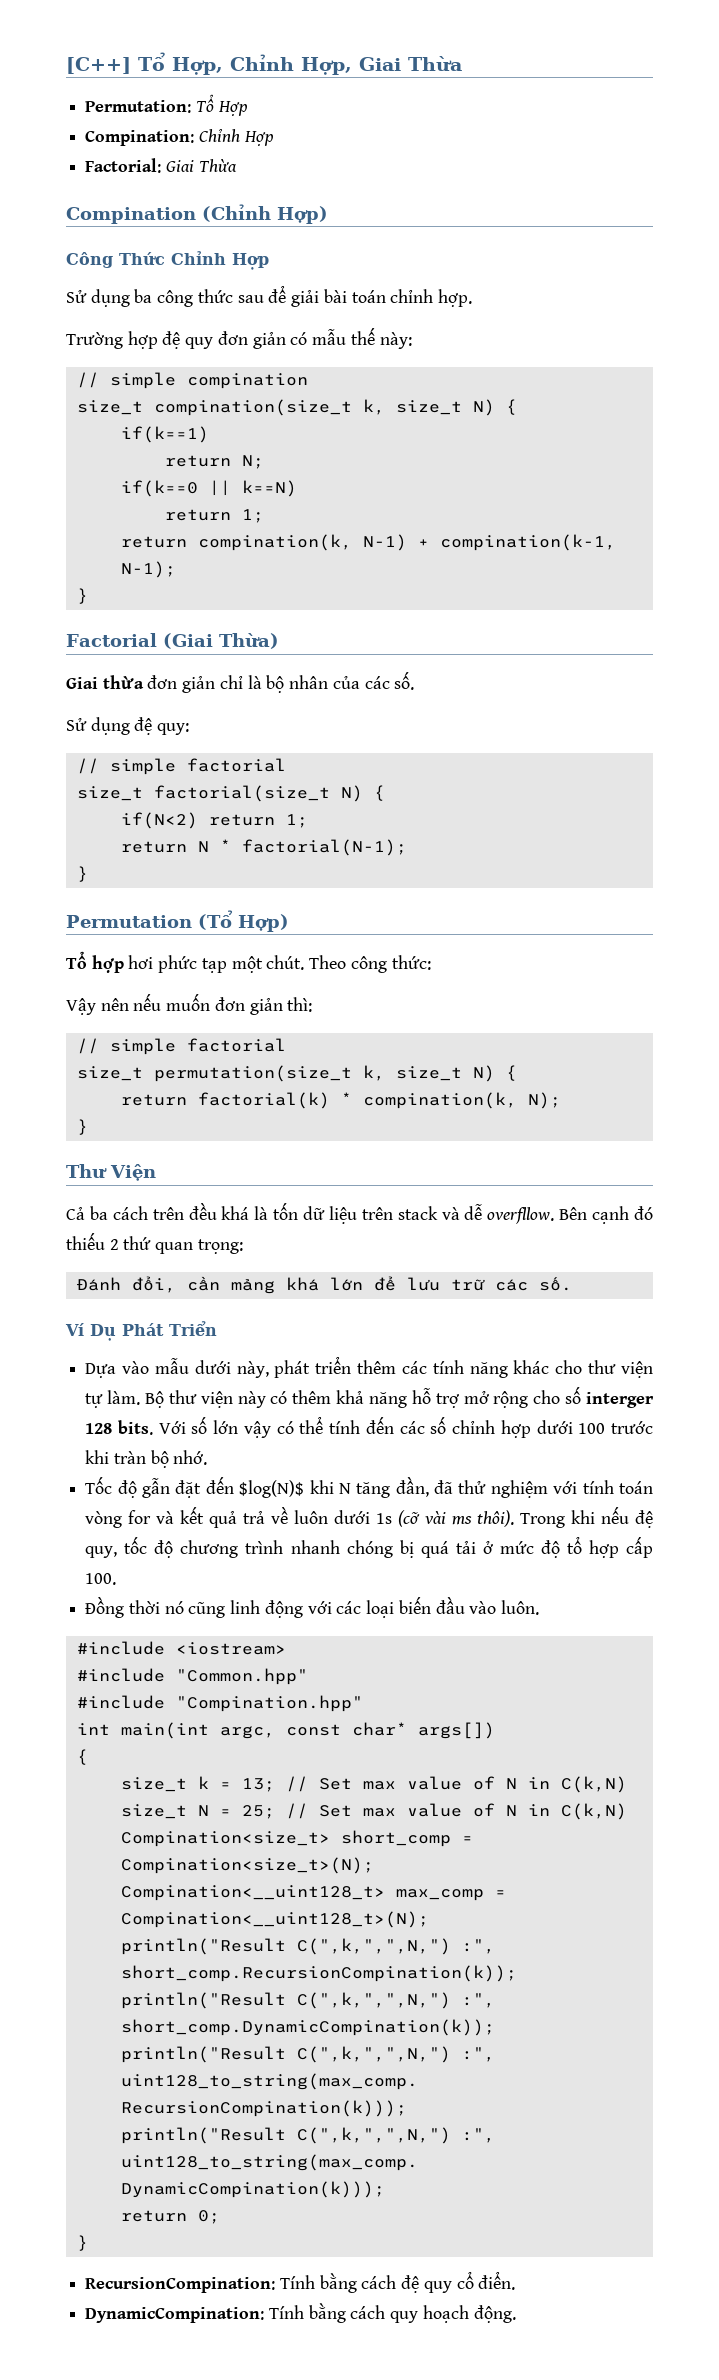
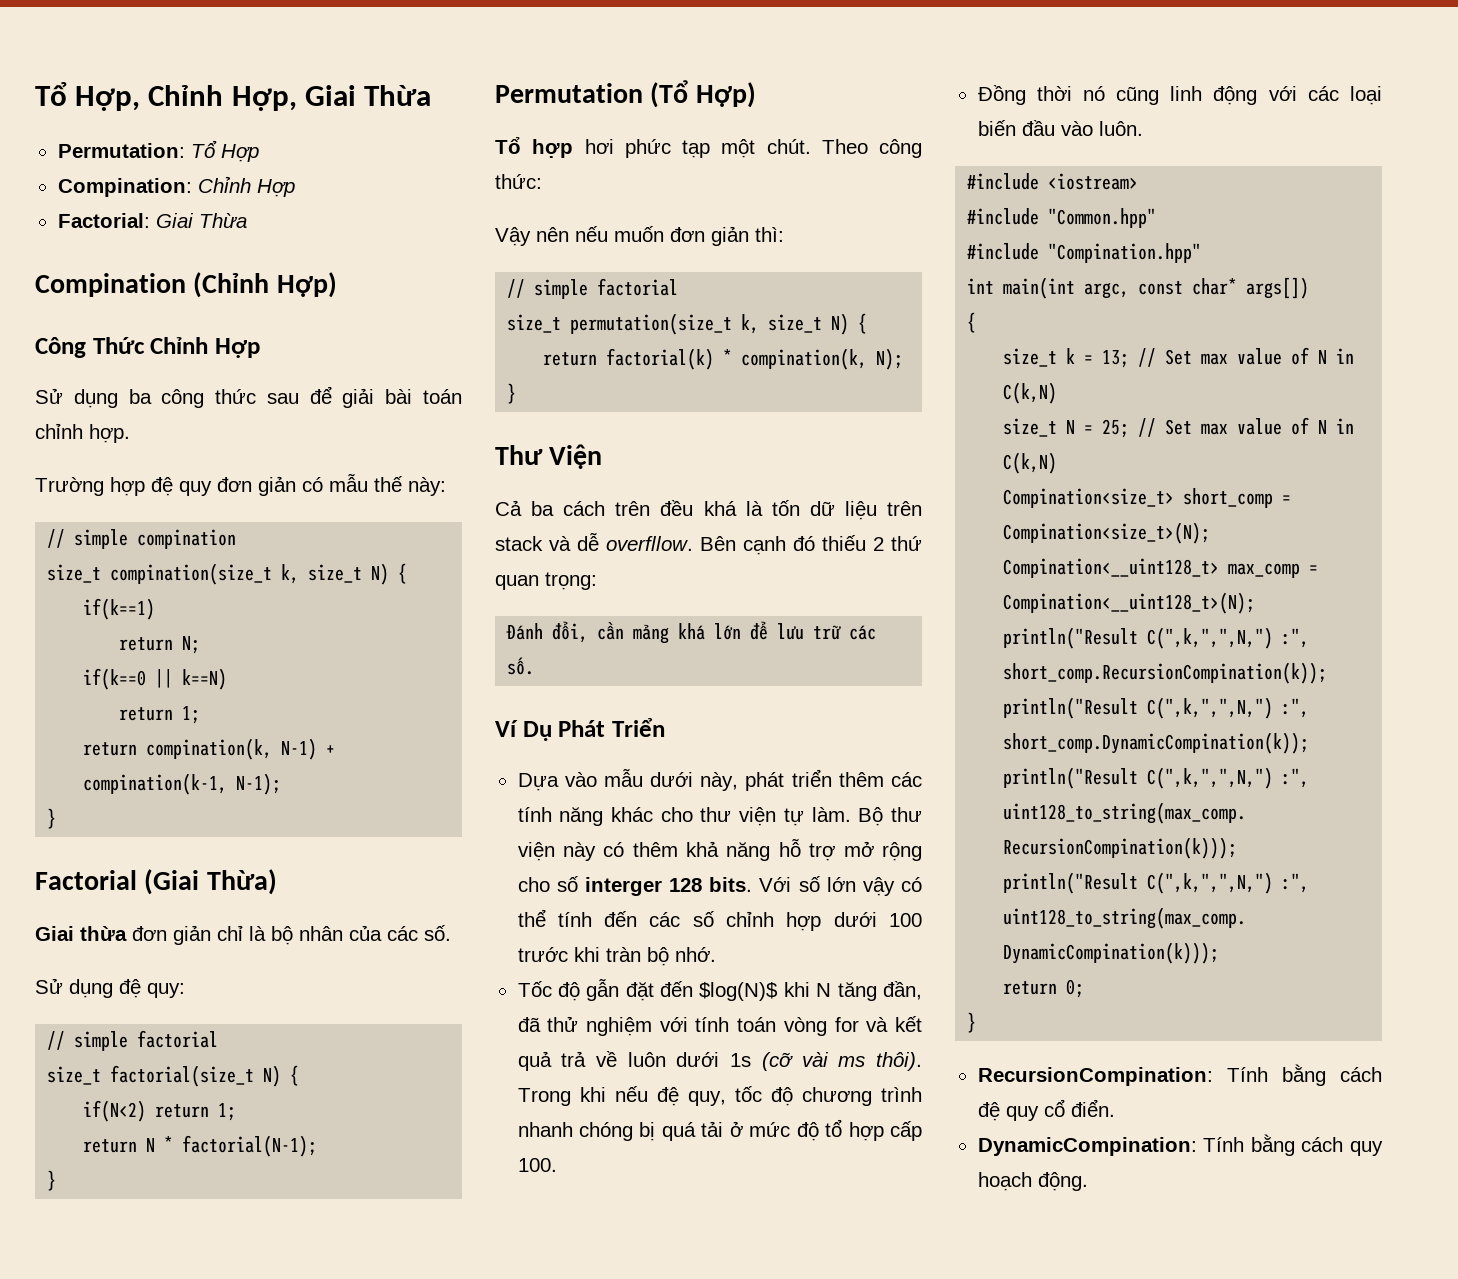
- [C++] Tổ Hợp, Chỉnh Hợp, Giai Thừa
+ Tổ Hợp, Chỉnh Hợp, Giai Thừa

